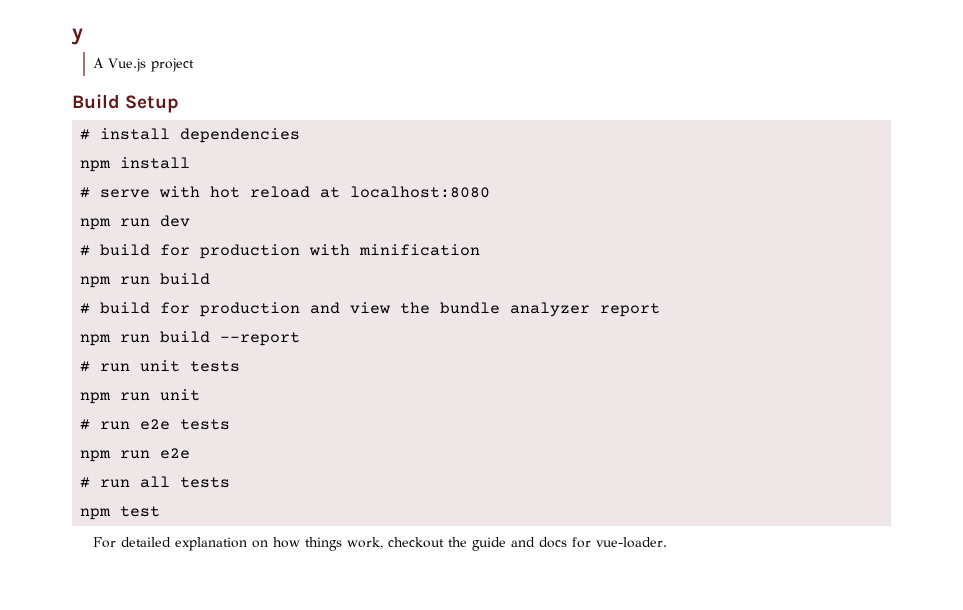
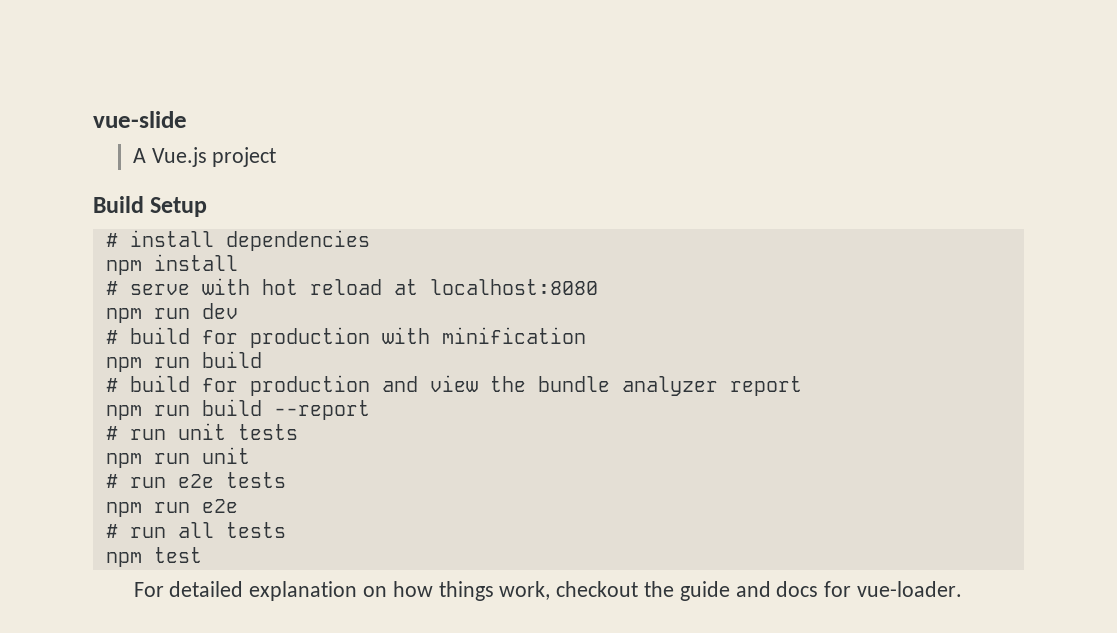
- y
+ vue-slide

